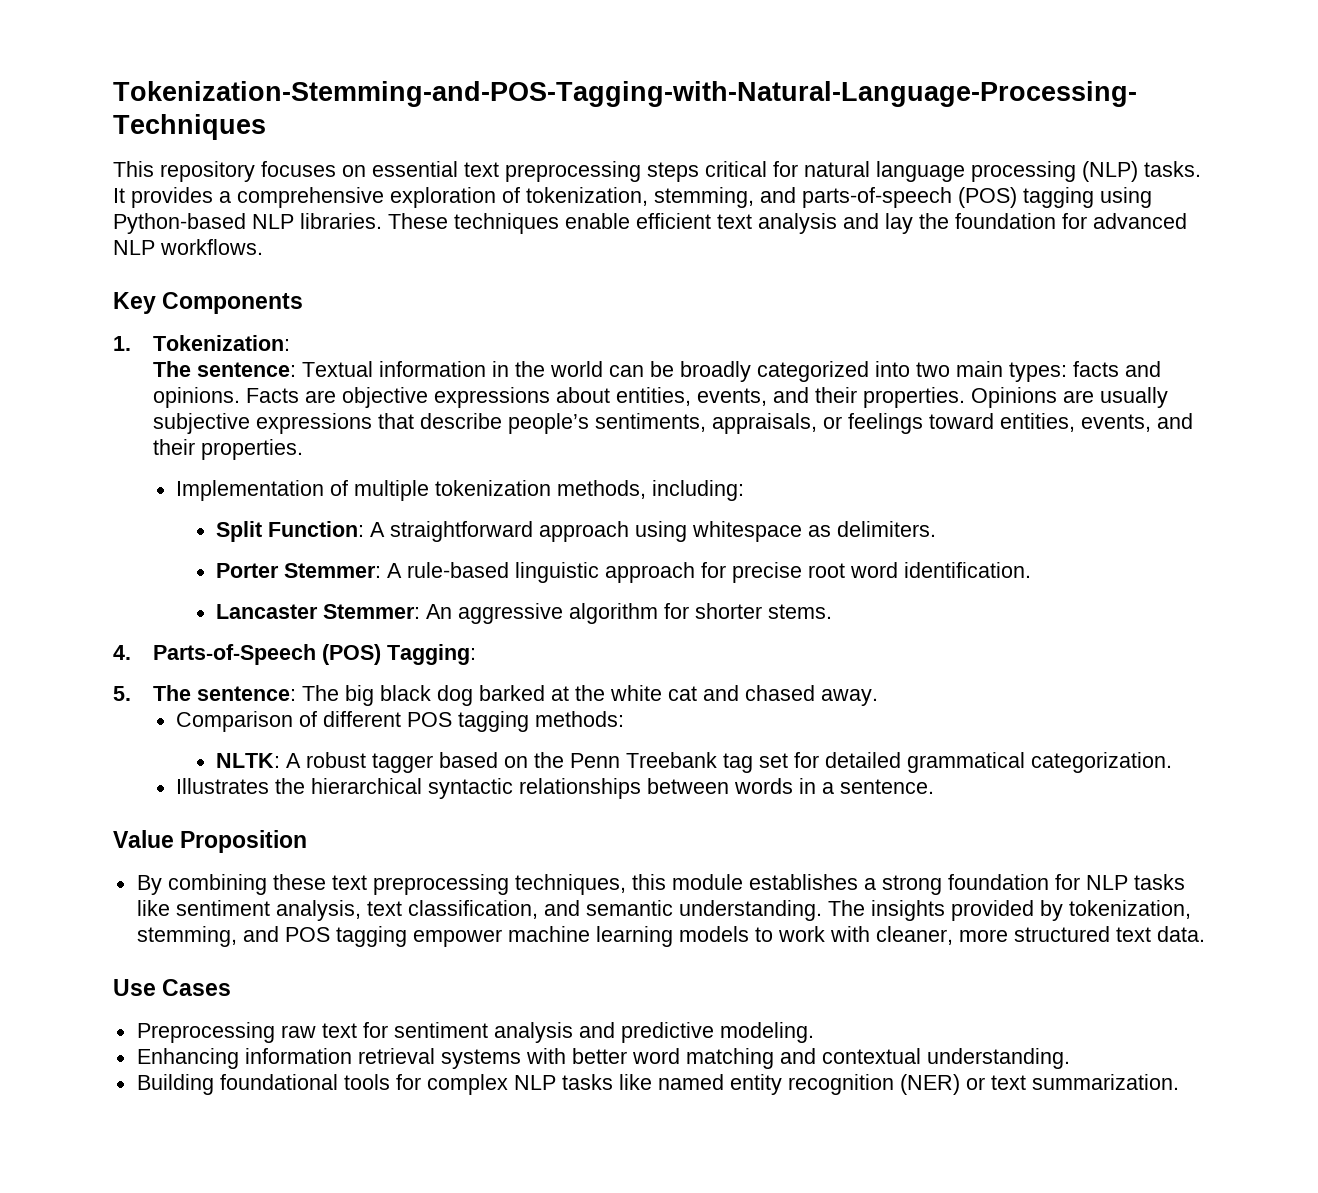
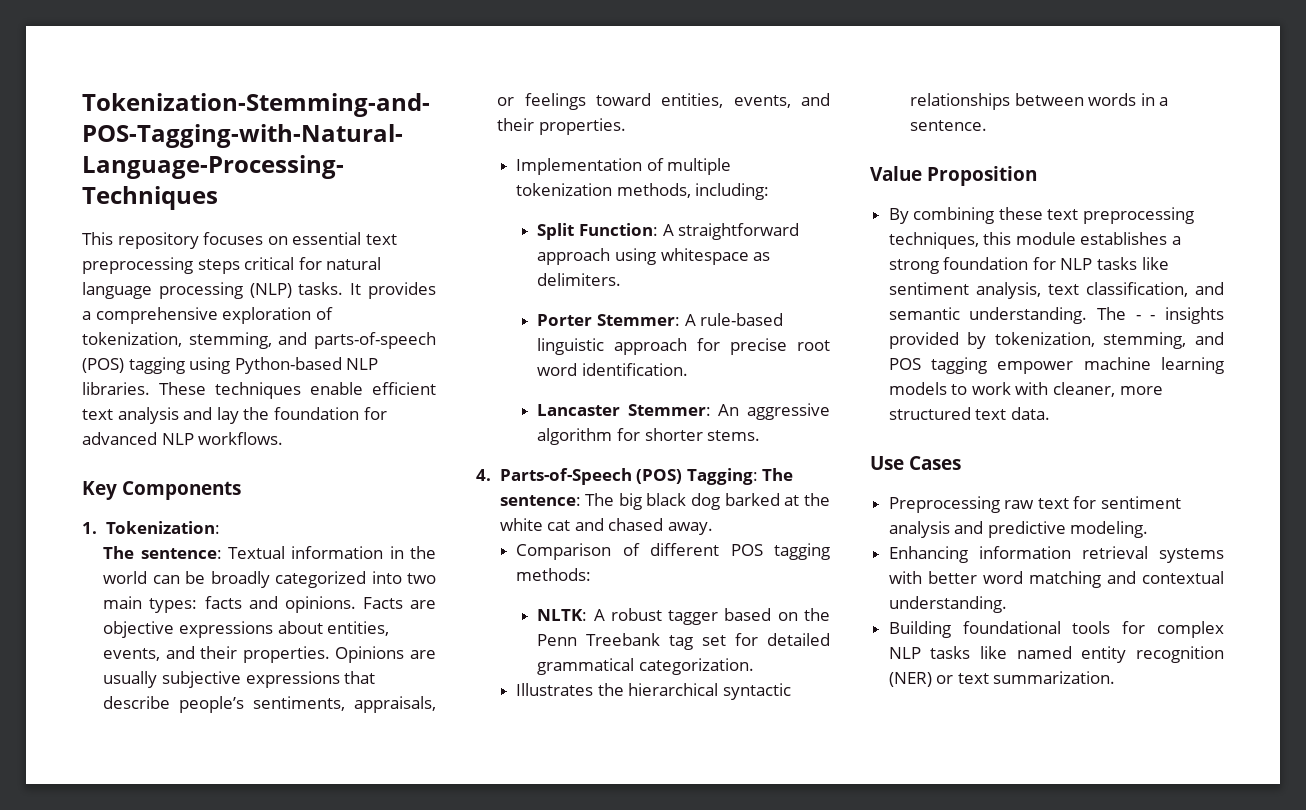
- 4. Parts-of-Speech (POS) Tagging:
- 5. The sentence: The big black dog barked at the white cat and chased away.
+ 4. Parts-of-Speech (POS) Tagging: The sentence: The big black dog barked at the white cat and chased away.
- The insights provided by tokenization, stemming, and POS tagging empower machine learning models to work with cleaner, more structured text data.
+ The - - insights provided by tokenization, stemming, and POS tagging empower machine learning models to work with cleaner, more structured text data.

